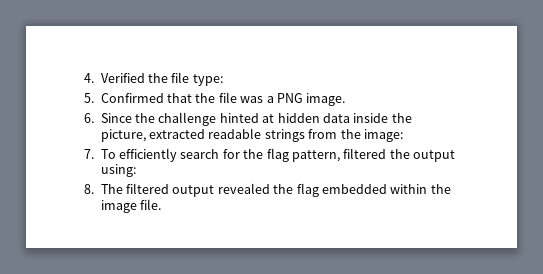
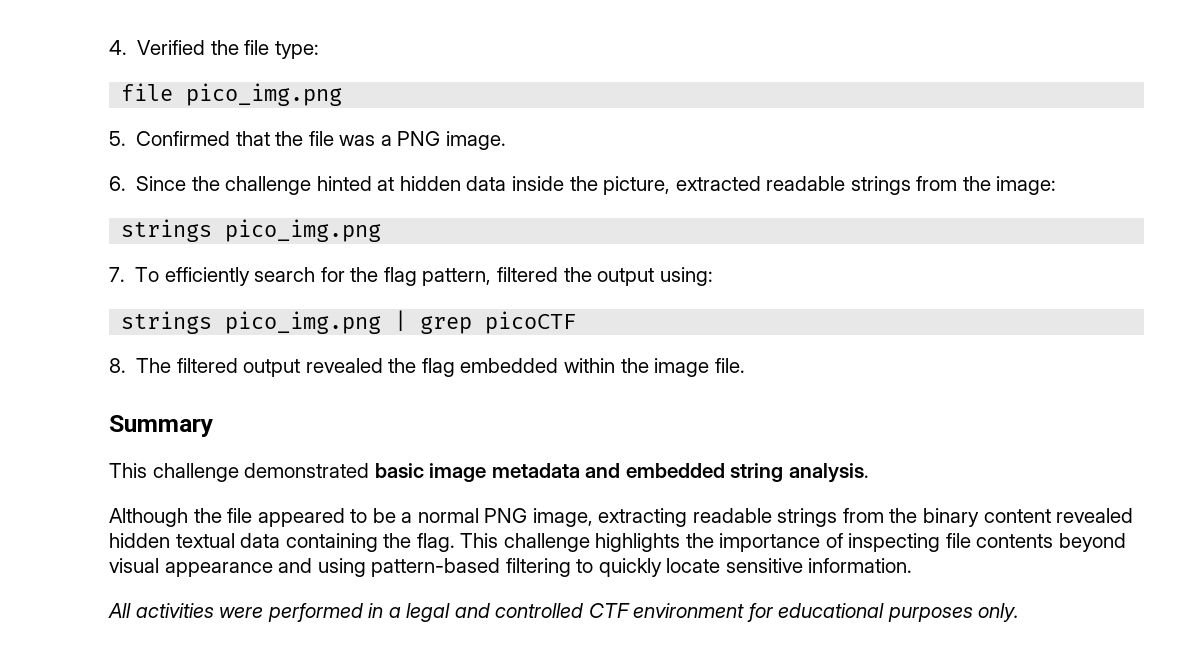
+ file pico_img.png
  6. Since the challenge hinted at hidden data inside the picture, extracted readable strings from the image:
+ strings pico_img.png
+ strings pico_img.png | grep picoCTF
+ Summary
+ This challenge demonstrated basic image metadata and embedded string analysis.
+ Although the file appeared to be a normal PNG image, extracting readable strings from the binary content revealed hidden textual data containing the flag. This challenge highlights the importance of inspecting file contents beyond visual appearance and using pattern-based filtering to quickly locate sensitive information.
+ All activities were performed in a legal and controlled CTF environment for educational purposes only.

